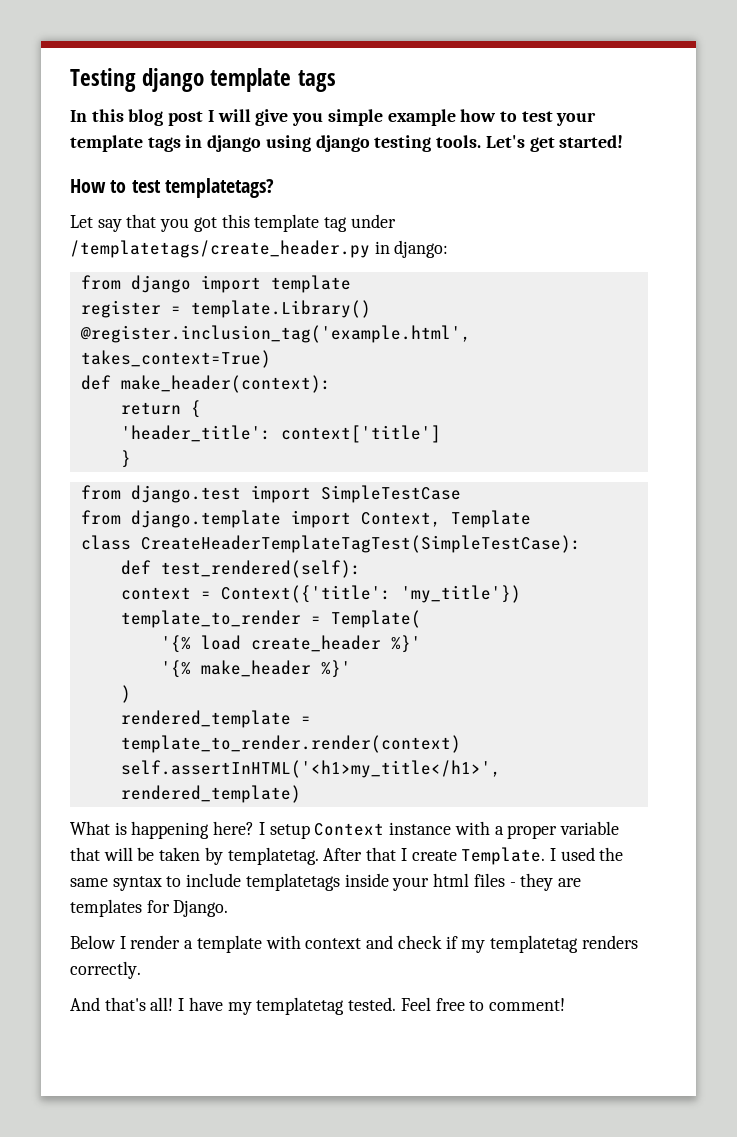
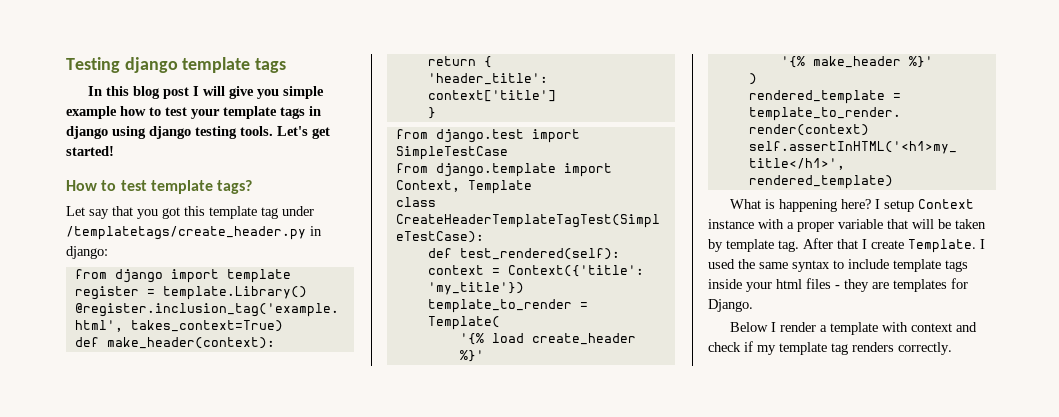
- How to test templatetags?
+ How to test template tags?
- I setup Context instance with a proper variable that will be taken by templatetag.
+ I setup Context instance with a proper variable that will be taken by template tag.
- I used the same syntax to include templatetags inside your html files - they are templates for Django.
+ I used the same syntax to include template tags inside your html files - they are templates for Django.
- Below I render a template with context and check if my templatetag renders correctly.
+ Below I render a template with context and check if my template tag renders correctly.
- And that's all! I have my templatetag tested. Feel free to comment!

